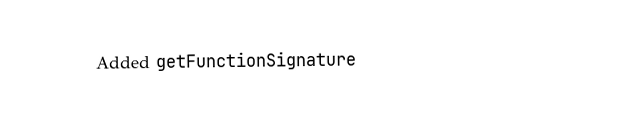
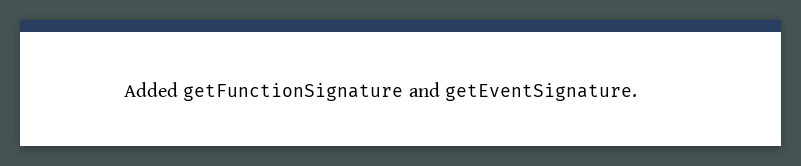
- Added getFunctionSignature
+ Added getFunctionSignature and getEventSignature.

